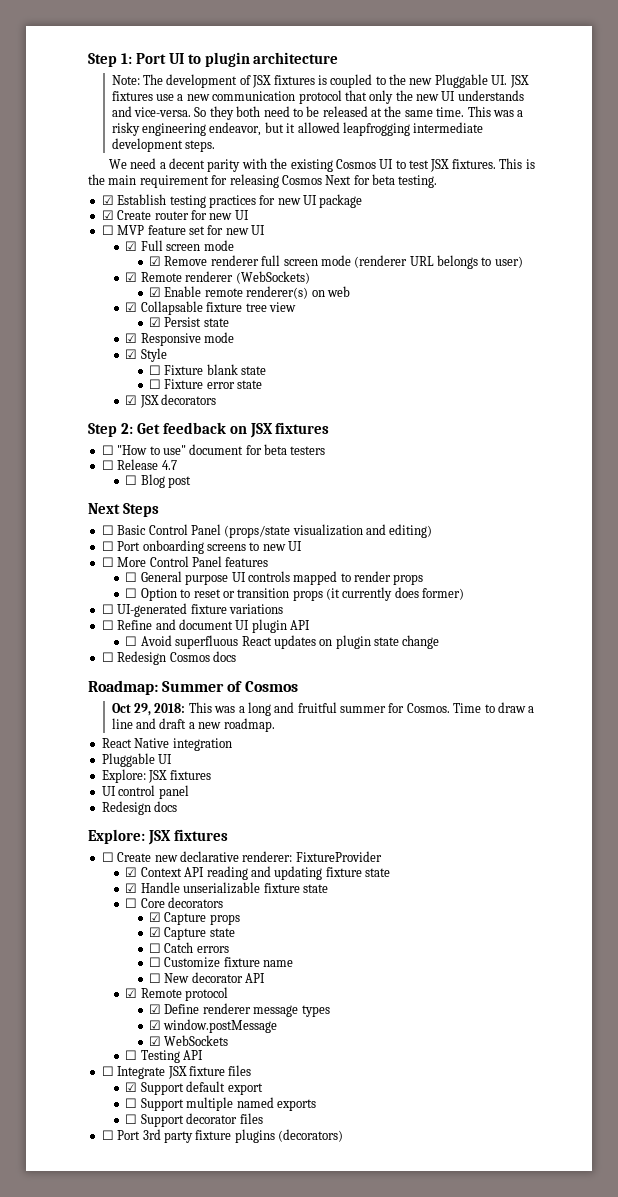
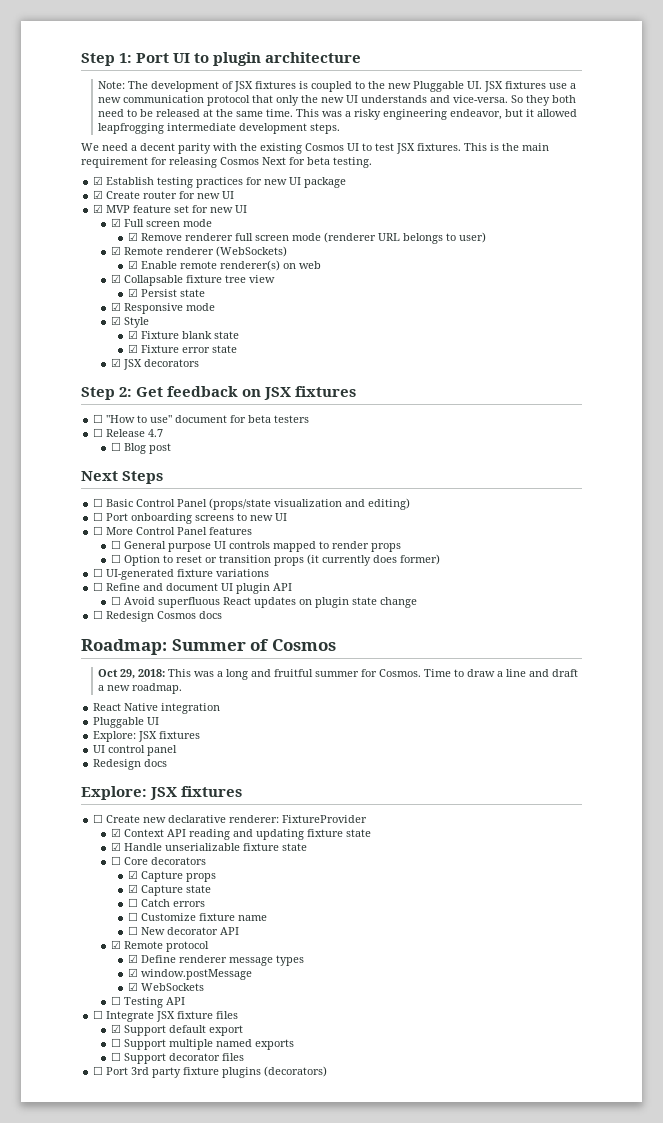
- ☐ MVP feature set for new UI
+ ☑ MVP feature set for new UI
- ☐ Fixture blank state
+ ☑ Fixture blank state
- ☐ Fixture error state
+ ☑ Fixture error state

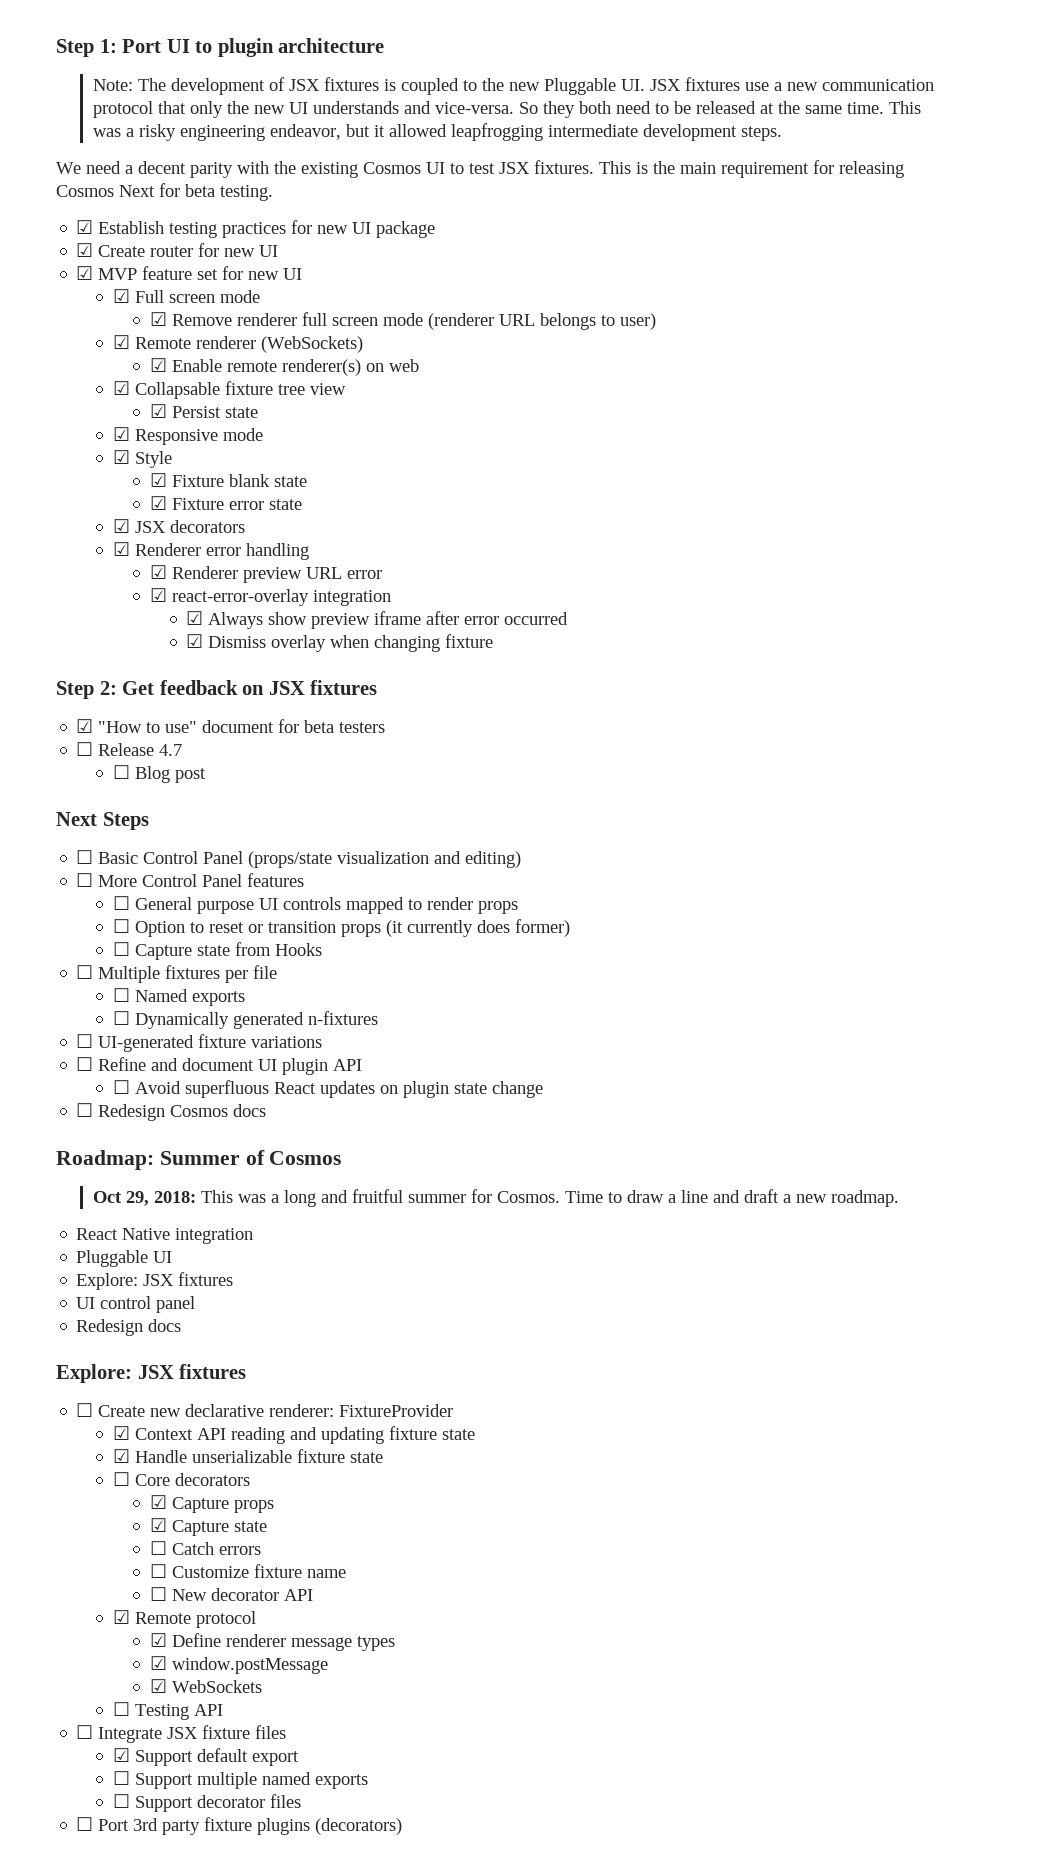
+ ☑ Renderer error handling
+ ☑ Renderer preview URL error
+ ☑ react-error-overlay integration
+ ☑ Always show preview iframe after error occurred
+ ☑ Dismiss overlay when changing fixture
- ☐ "How to use" document for beta testers
+ ☑ "How to use" document for beta testers
- ☐ Port onboarding screens to new UI
+ ☐ Capture state from Hooks
+ ☐ Multiple fixtures per file
+ ☐ Named exports
+ ☐ Dynamically generated n-fixtures

